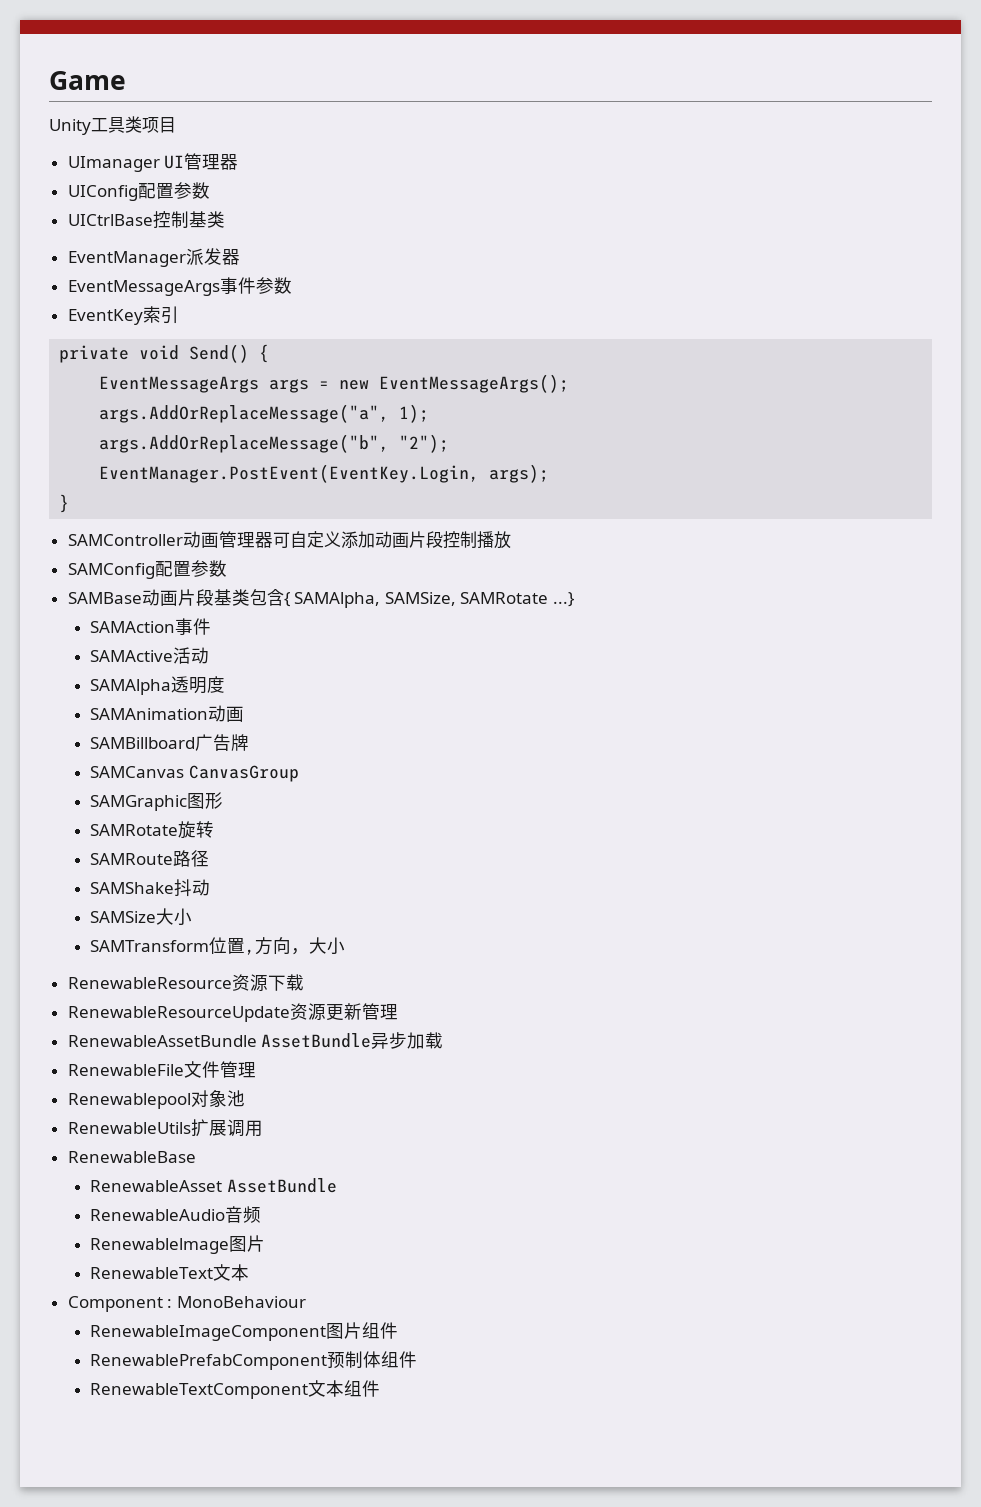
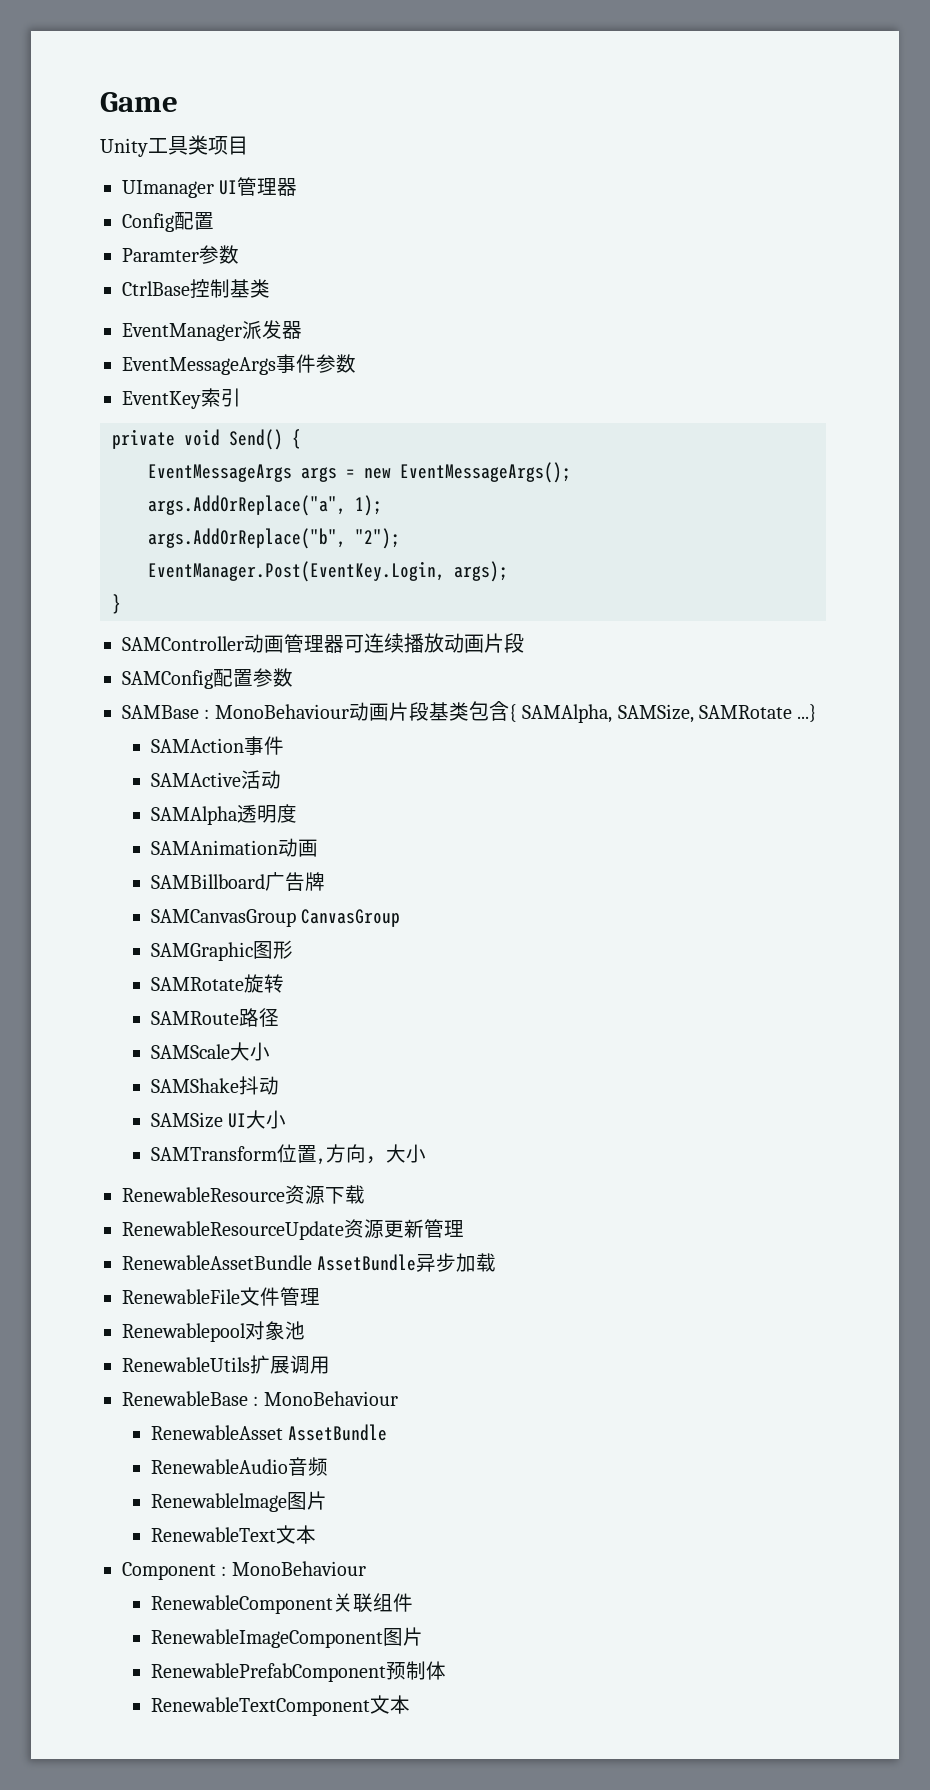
- UIConfig配置参数
- UICtrlBase控制基类
+ Config配置
+ Paramter参数
+ CtrlBase控制基类
- args.AddOrReplaceMessage("a", 1);
+ args.AddOrReplace("a", 1);
- args.AddOrReplaceMessage("b", "2");
+ args.AddOrReplace("b", "2");
- EventManager.PostEvent(EventKey.Login, args);
+ EventManager.Post(EventKey.Login, args);
- SAMController动画管理器可自定义添加动画片段控制播放
+ SAMController动画管理器可连续播放动画片段
- SAMBase动画片段基类包含{ SAMAlpha, SAMSize, SAMRotate ...}
+ SAMBase : MonoBehaviour动画片段基类包含{ SAMAlpha, SAMSize, SAMRotate ...}
- SAMCanvas CanvasGroup
+ SAMCanvasGroup CanvasGroup
+ SAMScale大小
- SAMSize大小
+ SAMSize UI大小
- RenewableBase
+ RenewableBase : MonoBehaviour
+ RenewableComponent关联组件
- RenewableImageComponent图片组件
+ RenewableImageComponent图片
- RenewablePrefabComponent预制体组件
+ RenewablePrefabComponent预制体
- RenewableTextComponent文本组件
+ RenewableTextComponent文本

